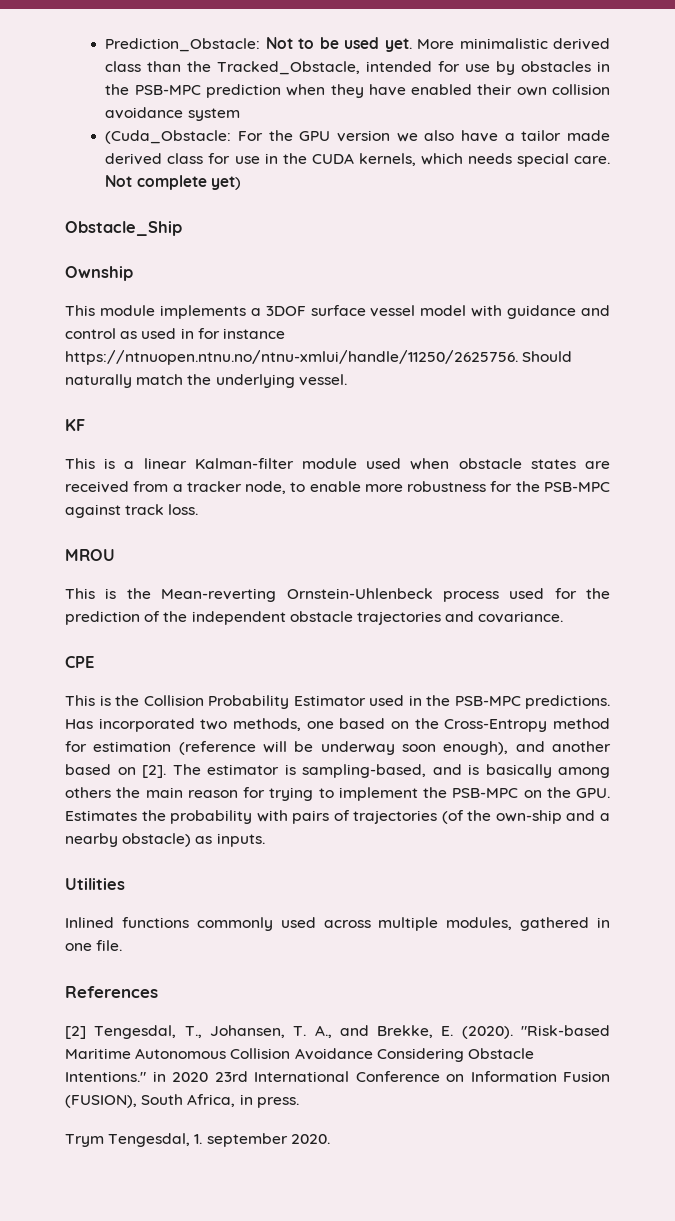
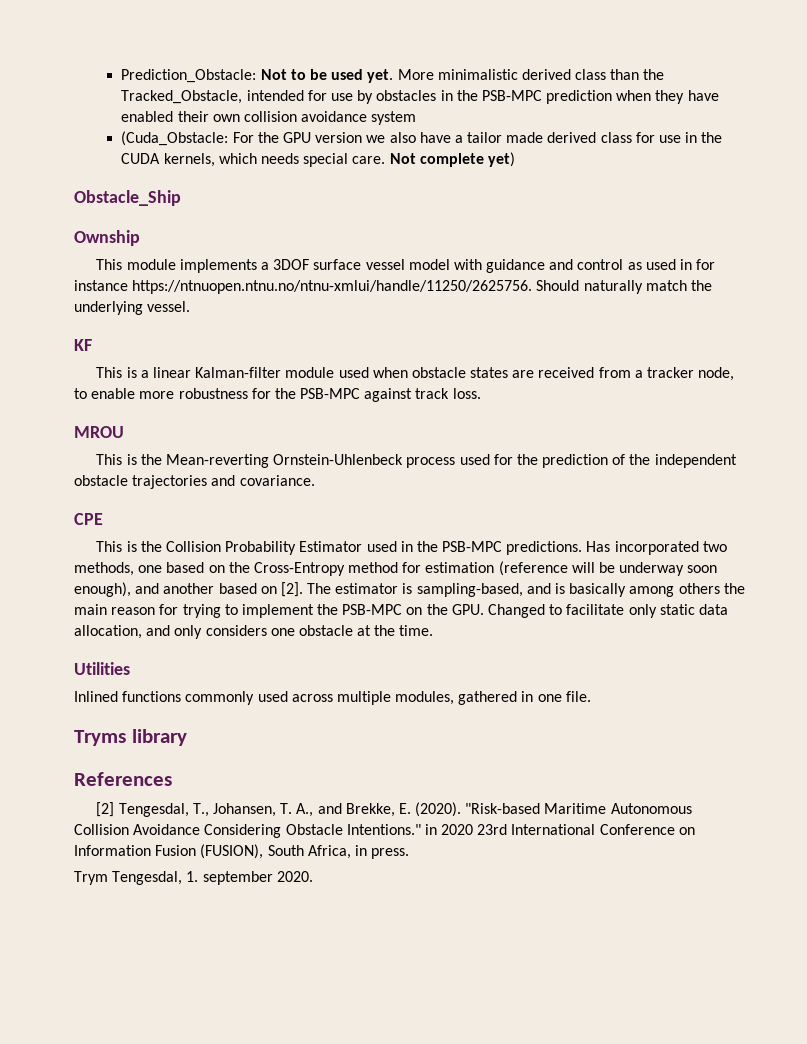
- The estimator is sampling-based, and is basically among others the main reason for trying to implement the PSB-MPC on the GPU. Estimates the probability with pairs of trajectories (of the own-ship and a nearby obstacle) as inputs.
+ The estimator is sampling-based, and is basically among others the main reason for trying to implement the PSB-MPC on the GPU. Changed to facilitate only static data allocation, and only considers one obstacle at the time.
+ Tryms library

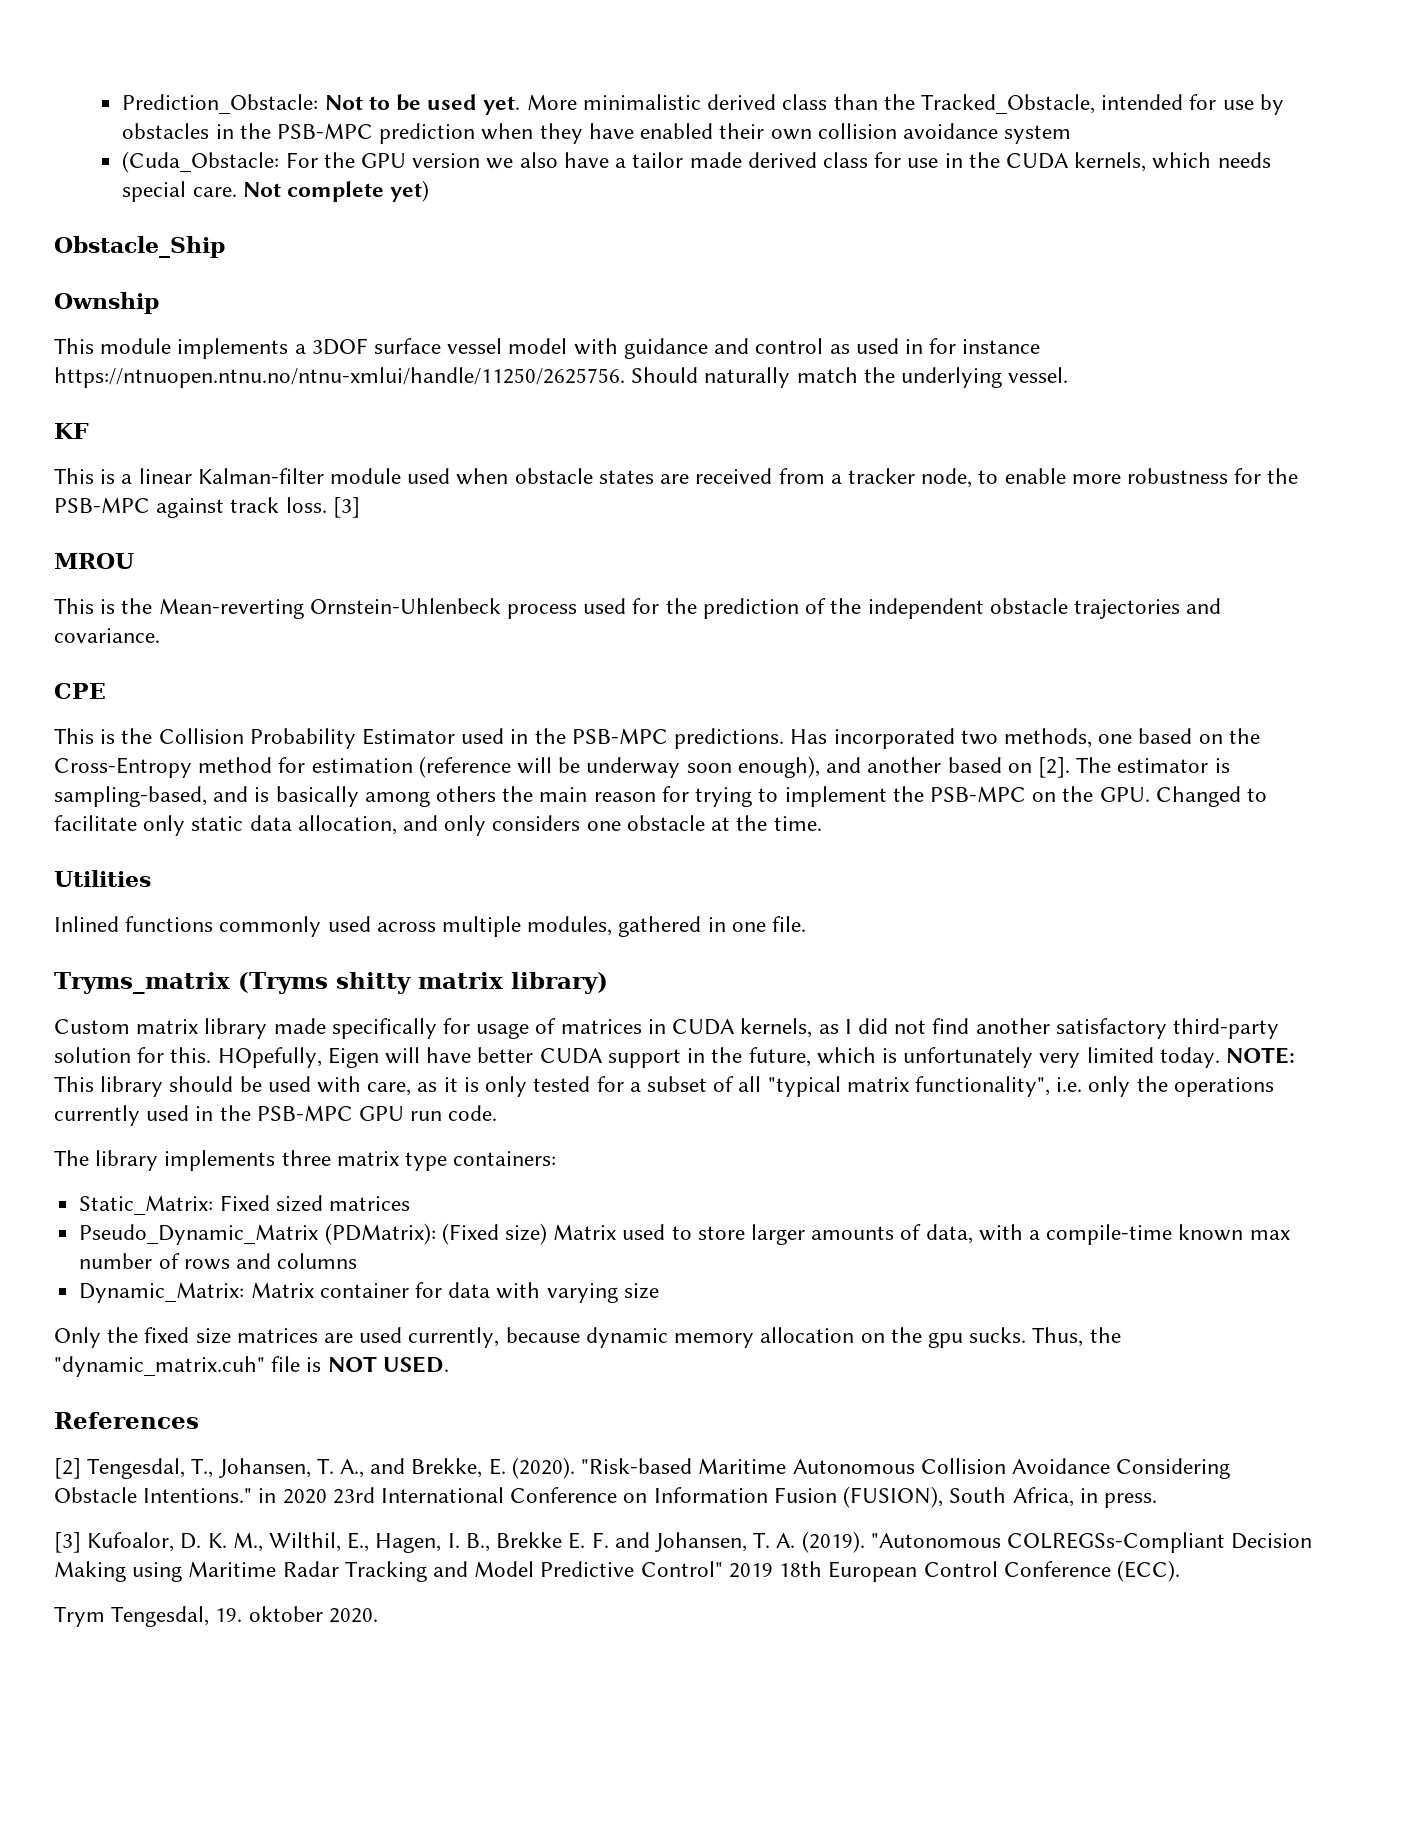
- This is a linear Kalman-filter module used when obstacle states are received from a tracker node, to enable more robustness for the PSB-MPC against track loss.
+ This is a linear Kalman-filter module used when obstacle states are received from a tracker node, to enable more robustness for the PSB-MPC against track loss. [3]
- Tryms library
+ Tryms_matrix (Tryms shitty matrix library)
+ Custom matrix library made specifically for usage of matrices in CUDA kernels, as I did not find another satisfactory third-party solution for this. HOpefully, Eigen will have better CUDA support in the future, which is unfortunately very limited today. NOTE: This library should be used with care, as it is only tested for a subset of all "typical matrix functionality", i.e. only the operations currently used in the PSB-MPC GPU run code.
+ The library implements three matrix type containers:
+ Static_Matrix: Fixed sized matrices
+ Pseudo_Dynamic_Matrix (PDMatrix): (Fixed size) Matrix used to store larger amounts of data, with a compile-time known max number of rows and columns
+ Dynamic_Matrix: Matrix container for data with varying size
+ Only the fixed size matrices are used currently, because dynamic memory allocation on the gpu sucks. Thus, the "dynamic_matrix.cuh" file is NOT USED.
+ [3] Kufoalor, D. K. M., Wilthil, E., Hagen, I. B., Brekke E. F. and Johansen, T. A. (2019). "Autonomous COLREGSs-Compliant Decision Making using Maritime Radar Tracking and Model Predictive Control" 2019 18th European Control Conference (ECC).
- Trym Tengesdal, 1. september 2020.
+ Trym Tengesdal, 19. oktober 2020.

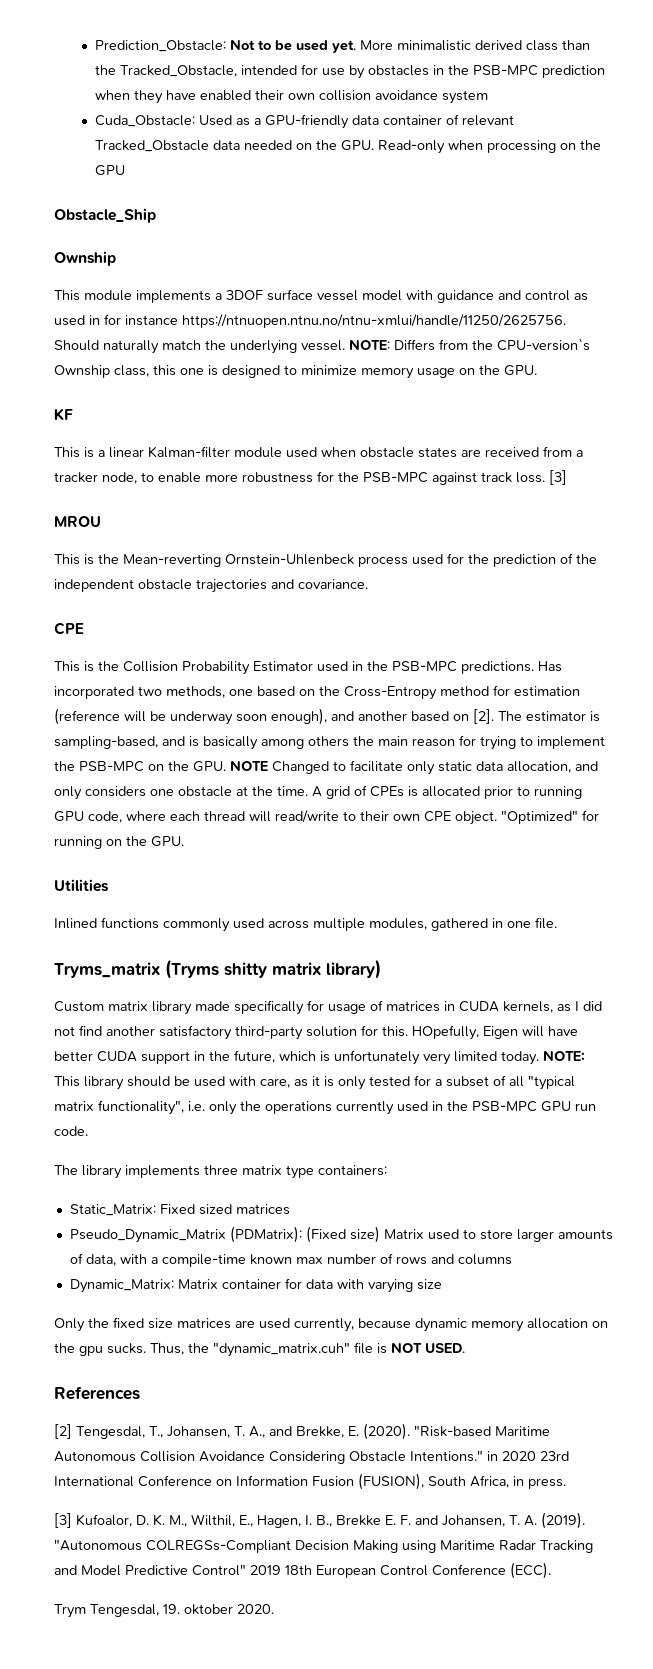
- (Cuda_Obstacle: For the GPU version we also have a tailor made derived class for use in the CUDA kernels, which needs special care. Not complete yet)
+ Cuda_Obstacle: Used as a GPU-friendly data container of relevant Tracked_Obstacle data needed on the GPU. Read-only when processing on the GPU
+ NOTE: Differs from the CPU-version`s Ownship class, this one is designed to minimize memory usage on the GPU.
- The estimator is sampling-based, and is basically among others the main reason for trying to implement the PSB-MPC on the GPU. Changed to facilitate only static data allocation, and only considers one obstacle at the time.
+ The estimator is sampling-based, and is basically among others the main reason for trying to implement the PSB-MPC on the GPU. NOTE Changed to facilitate only static data allocation, and only considers one obstacle at the time. A grid of CPEs is allocated prior to running GPU code, where each thread will read/write to their own CPE object. "Optimized" for running on the GPU.

